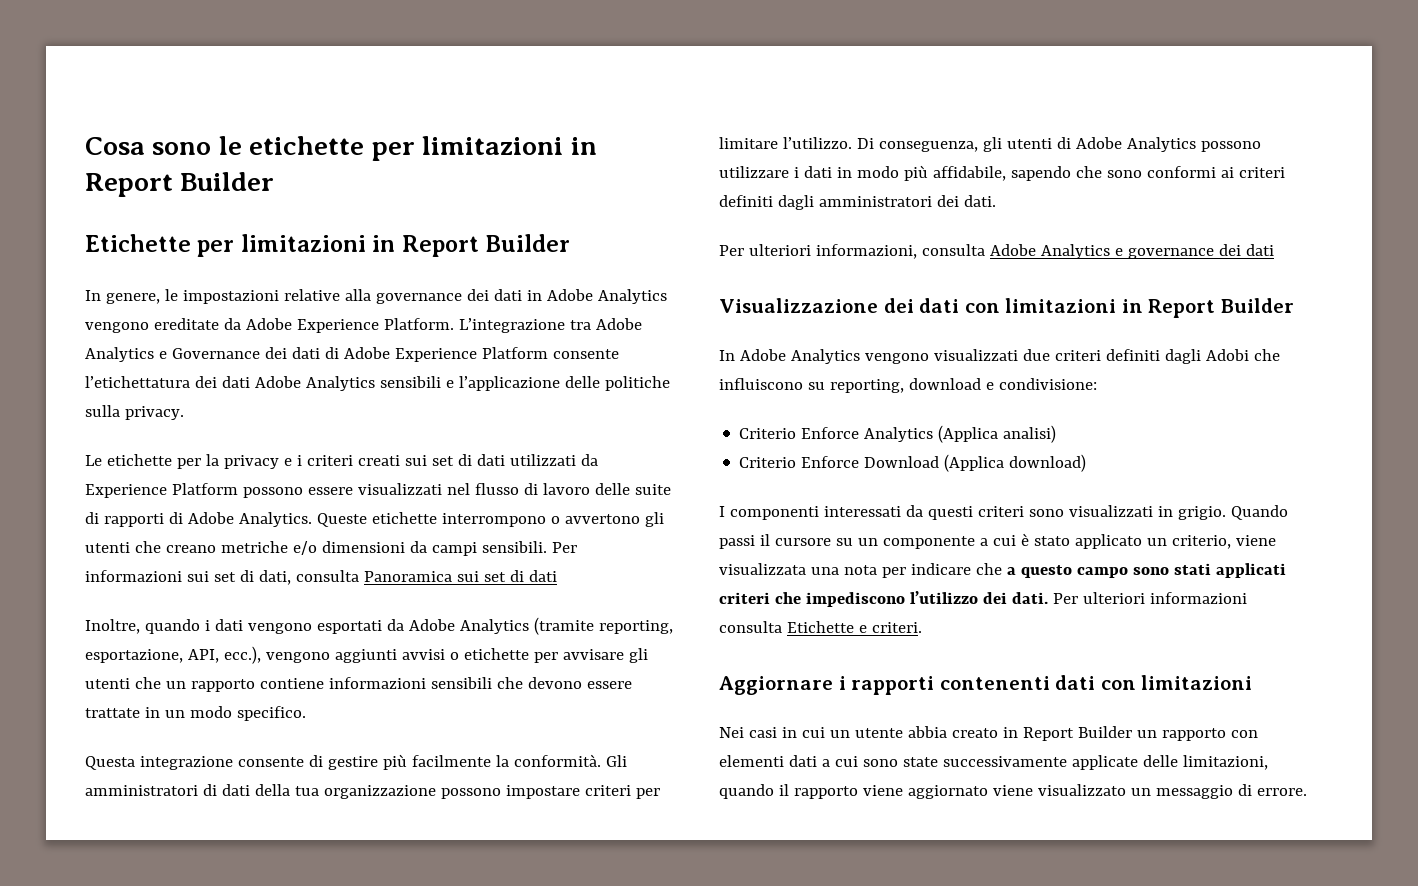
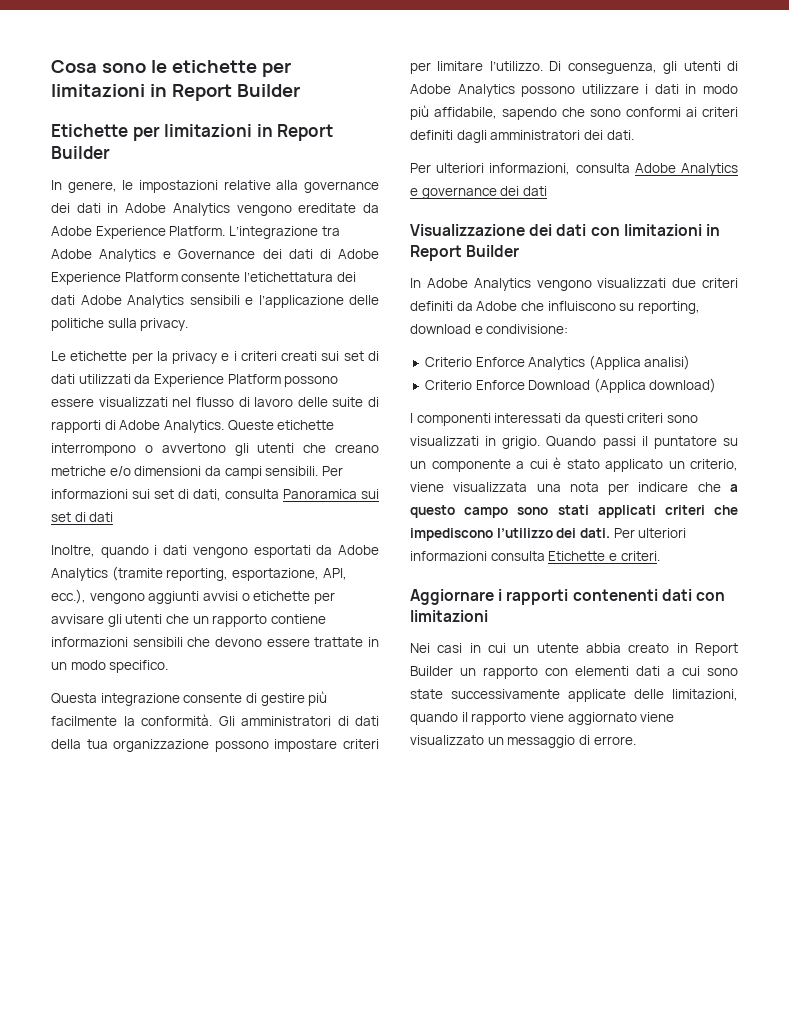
- In Adobe Analytics vengono visualizzati due criteri definiti dagli Adobi che influiscono su reporting, download e condivisione:
+ In Adobe Analytics vengono visualizzati due criteri definiti da Adobe che influiscono su reporting, download e condivisione:
- Quando passi il cursore su un componente a cui è stato applicato un criterio, viene visualizzata una nota per indicare che a questo campo sono stati applicati criteri che impediscono l’utilizzo dei dati.
+ Quando passi il puntatore su un componente a cui è stato applicato un criterio, viene visualizzata una nota per indicare che a questo campo sono stati applicati criteri che impediscono l’utilizzo dei dati.

